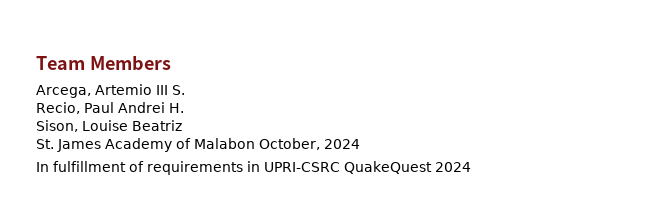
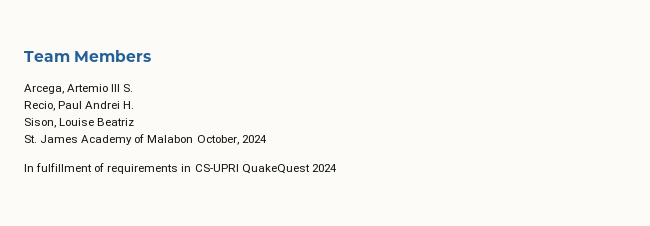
- In fulfillment of requirements in UPRI-CSRC QuakeQuest 2024
+ In fulfillment of requirements in CS-UPRI QuakeQuest 2024

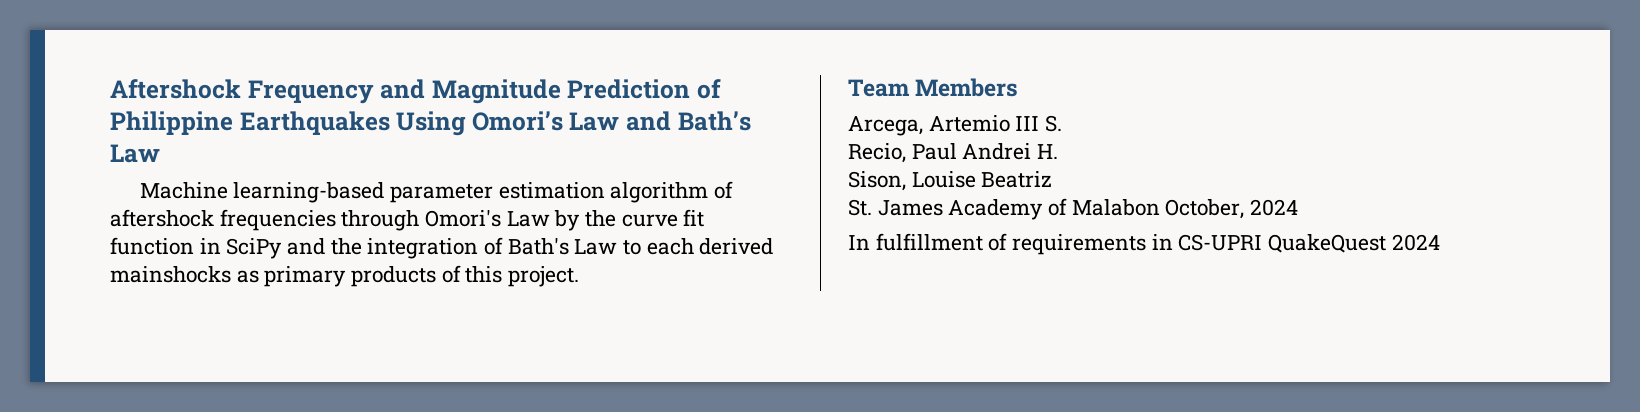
+ Aftershock Frequency and Magnitude Prediction of Philippine Earthquakes Using Omori’s Law and Bath’s Law
+ Machine learning-based parameter estimation algorithm of aftershock frequencies through Omori's Law by the curve fit function in SciPy and the integration of Bath's Law to each derived mainshocks as primary products of this project.

